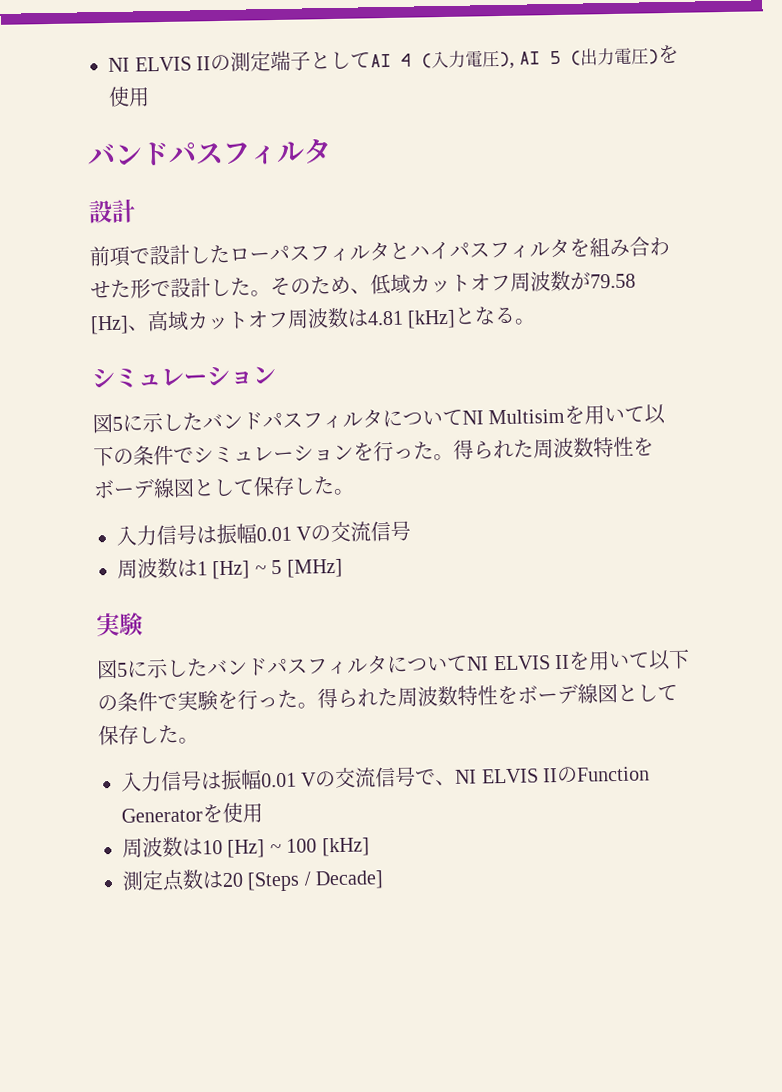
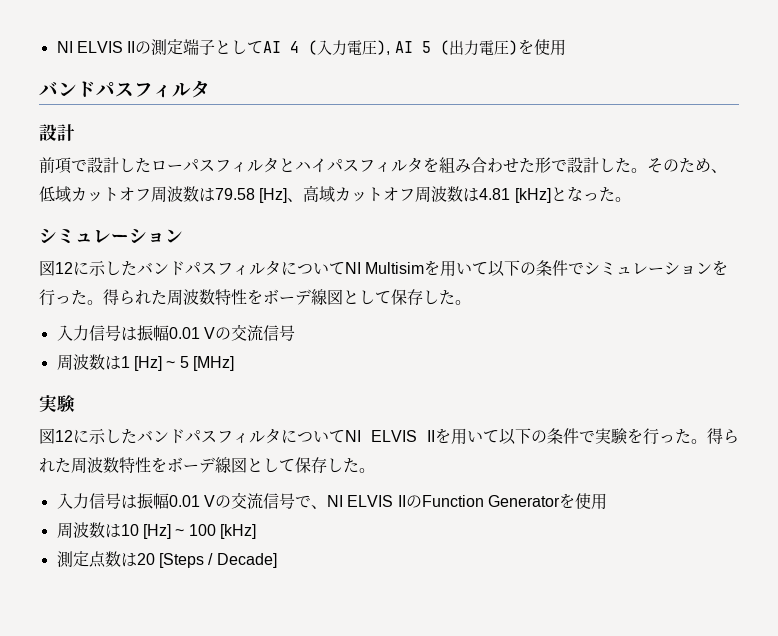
- そのため、低域カットオフ周波数が79.58 [Hz]、高域カットオフ周波数は4.81 [kHz]となる。
+ そのため、低域カットオフ周波数は79.58 [Hz]、高域カットオフ周波数は4.81 [kHz]となった。
- 図5に示したバンドパスフィルタについてNI Multisimを用いて以下の条件でシミュレーションを行った。
+ 図12に示したバンドパスフィルタについてNI Multisimを用いて以下の条件でシミュレーションを行った。
- 図5に示したバンドパスフィルタについてNI ELVIS IIを用いて以下の条件で実験を行った。
+ 図12に示したバンドパスフィルタについてNI ELVIS IIを用いて以下の条件で実験を行った。

